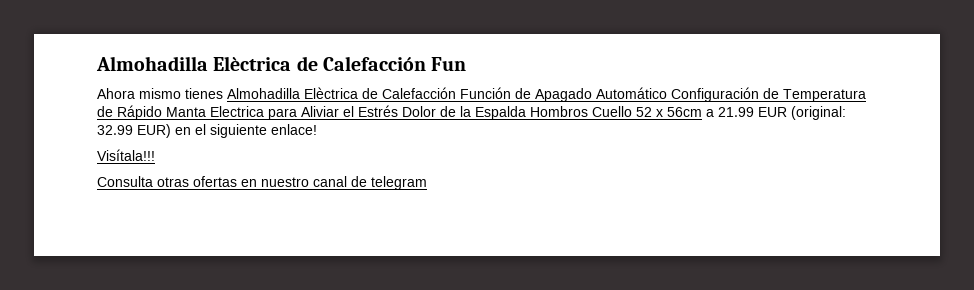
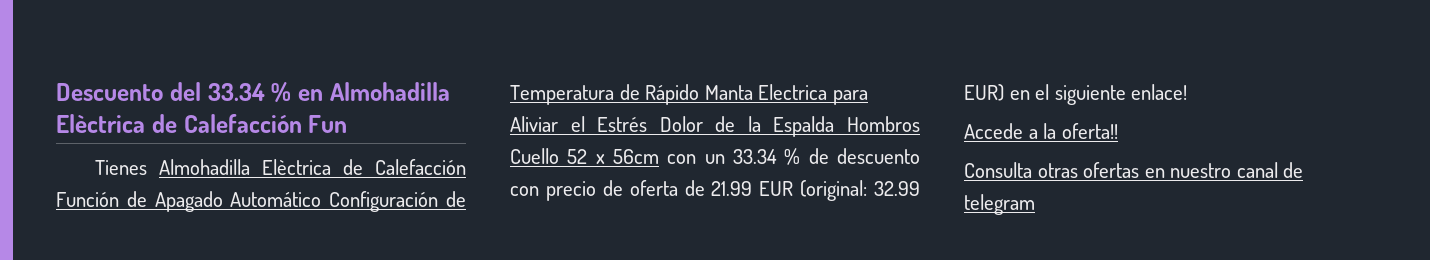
- Almohadilla Elèctrica de Calefacción Fun
+ Descuento del 33.34 % en Almohadilla Elèctrica de Calefacción Fun
- Ahora mismo tienes Almohadilla Elèctrica de Calefacción Función de Apagado Automático Configuración de Temperatura de Rápido Manta Electrica para Aliviar el Estrés Dolor de la Espalda Hombros Cuello 52 x 56cm a 21.99 EUR (original: 32.99 EUR) en el siguiente enlace!
+ Tienes Almohadilla Elèctrica de Calefacción Función de Apagado Automático Configuración de Temperatura de Rápido Manta Electrica para Aliviar el Estrés Dolor de la Espalda Hombros Cuello 52 x 56cm con un 33.34 % de descuento con precio de oferta de 21.99 EUR (original: 32.99 EUR) en el siguiente enlace!
- Visítala!!!
+ Accede a la oferta!!

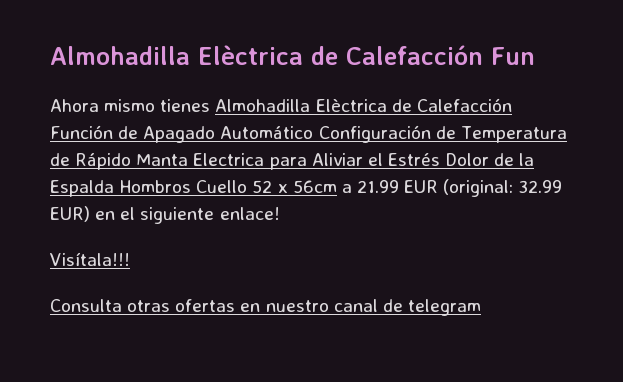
- Descuento del 33.34 % en Almohadilla Elèctrica de Calefacción Fun
+ Almohadilla Elèctrica de Calefacción Fun
- Tienes Almohadilla Elèctrica de Calefacción Función de Apagado Automático Configuración de Temperatura de Rápido Manta Electrica para Aliviar el Estrés Dolor de la Espalda Hombros Cuello 52 x 56cm con un 33.34 % de descuento con precio de oferta de 21.99 EUR (original: 32.99 EUR) en el siguiente enlace!
+ Ahora mismo tienes Almohadilla Elèctrica de Calefacción Función de Apagado Automático Configuración de Temperatura de Rápido Manta Electrica para Aliviar el Estrés Dolor de la Espalda Hombros Cuello 52 x 56cm a 21.99 EUR (original: 32.99 EUR) en el siguiente enlace!
- Accede a la oferta!!
+ Visítala!!!

